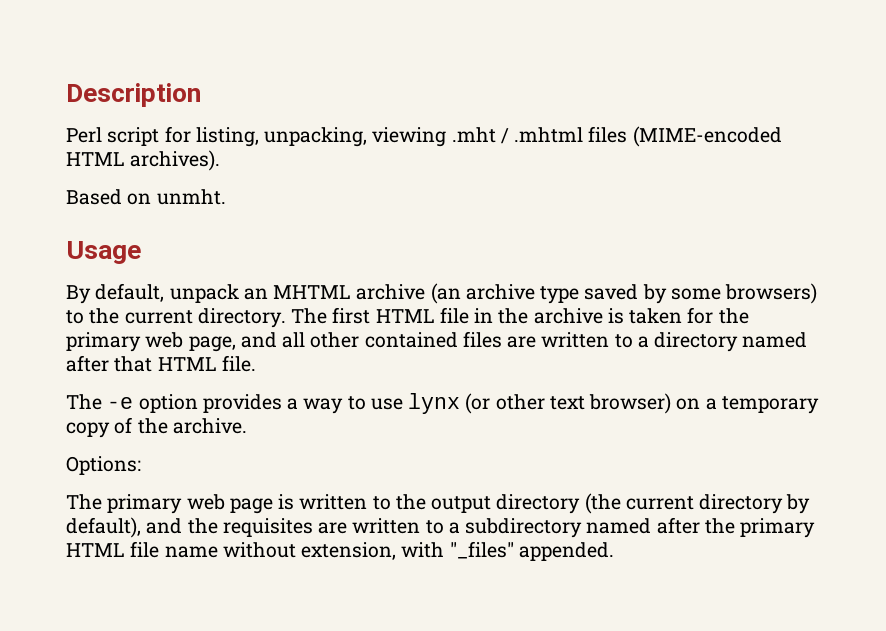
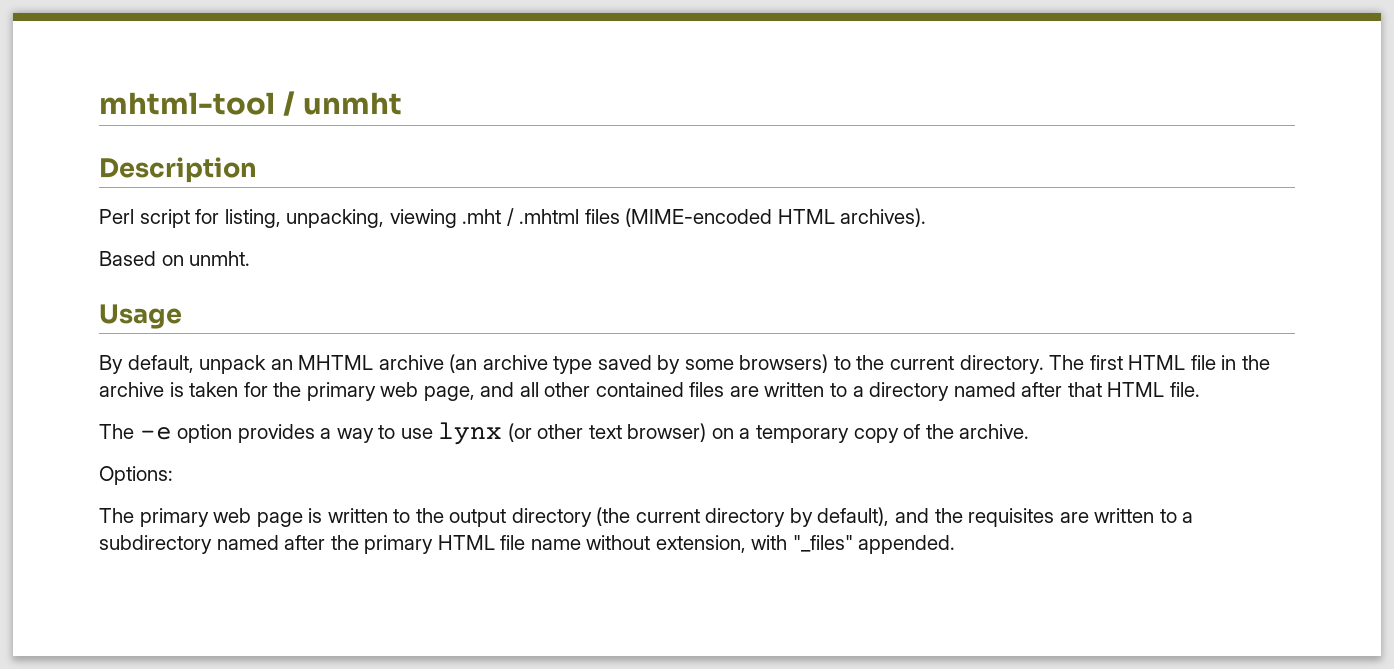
+ mhtml-tool / unmht

